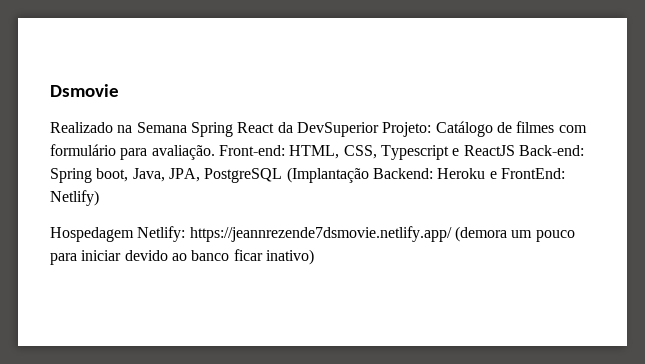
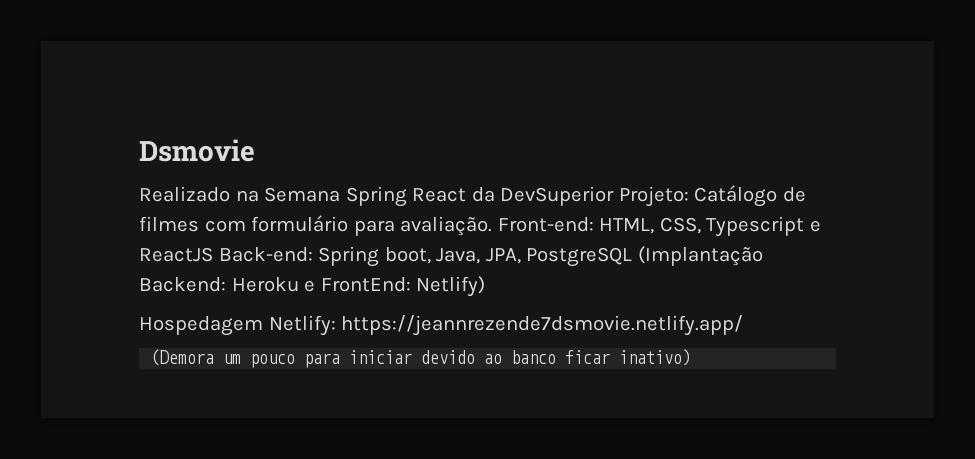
- Hospedagem Netlify: https://jeannrezende7dsmovie.netlify.app/ (demora um pouco para iniciar devido ao banco ficar inativo)
+ Hospedagem Netlify: https://jeannrezende7dsmovie.netlify.app/
+ (Demora um pouco para iniciar devido ao banco ficar inativo)

